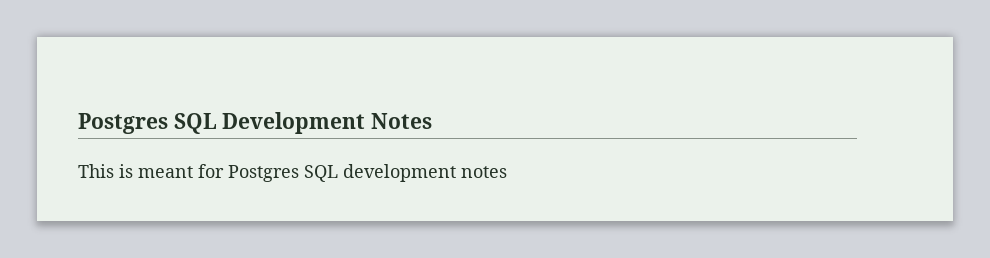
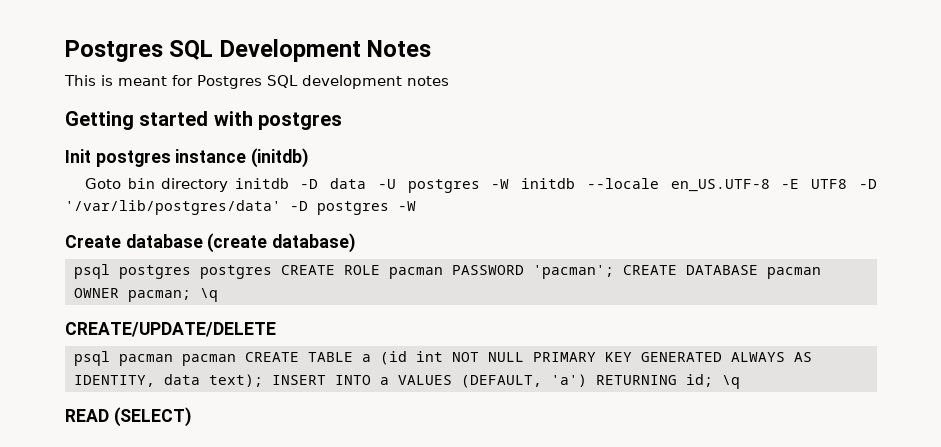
+ Getting started with postgres
+ Init postgres instance (initdb)
+ Goto bin directory initdb -D data -U postgres -W initdb --locale en_US.UTF-8 -E UTF8 -D '/var/lib/postgres/data' -D postgres -W
+ Create database (create database)
+ psql postgres postgres CREATE ROLE pacman PASSWORD 'pacman'; CREATE DATABASE pacman OWNER pacman; \q
+ CREATE/UPDATE/DELETE
+ psql pacman pacman CREATE TABLE a (id int NOT NULL PRIMARY KEY GENERATED ALWAYS AS IDENTITY, data text); INSERT INTO a VALUES (DEFAULT, 'a') RETURNING id; \q
+ READ (SELECT)

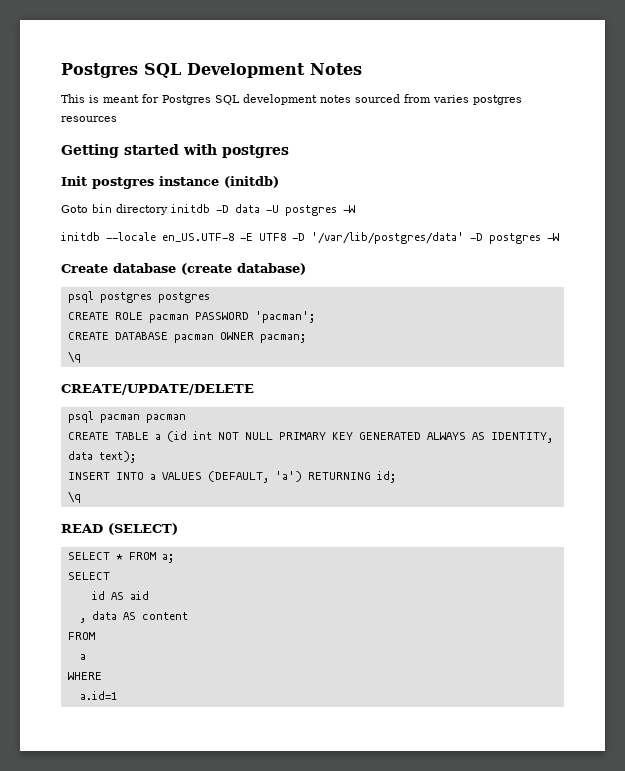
- This is meant for Postgres SQL development notes
+ This is meant for Postgres SQL development notes sourced from varies postgres resources
- Goto bin directory initdb -D data -U postgres -W initdb --locale en_US.UTF-8 -E UTF8 -D '/var/lib/postgres/data' -D postgres -W
+ Goto bin directory initdb -D data -U postgres -W
+ initdb --locale en_US.UTF-8 -E UTF8 -D '/var/lib/postgres/data' -D postgres -W
- psql postgres postgres CREATE ROLE pacman PASSWORD 'pacman'; CREATE DATABASE pacman OWNER pacman; \q
+ psql postgres postgres
+ CREATE ROLE pacman PASSWORD 'pacman';
+ CREATE DATABASE pacman OWNER pacman;
+ \q
- psql pacman pacman CREATE TABLE a (id int NOT NULL PRIMARY KEY GENERATED ALWAYS AS IDENTITY, data text); INSERT INTO a VALUES (DEFAULT, 'a') RETURNING id; \q
+ psql pacman pacman
+ CREATE TABLE a (id int NOT NULL PRIMARY KEY GENERATED ALWAYS AS IDENTITY, data text);
+ INSERT INTO a VALUES (DEFAULT, 'a') RETURNING id;
+ \q
+ SELECT * FROM a;
+ SELECT
+ id AS aid
+ , data AS content
+ FROM
+ a
+ WHERE
+ a.id=1

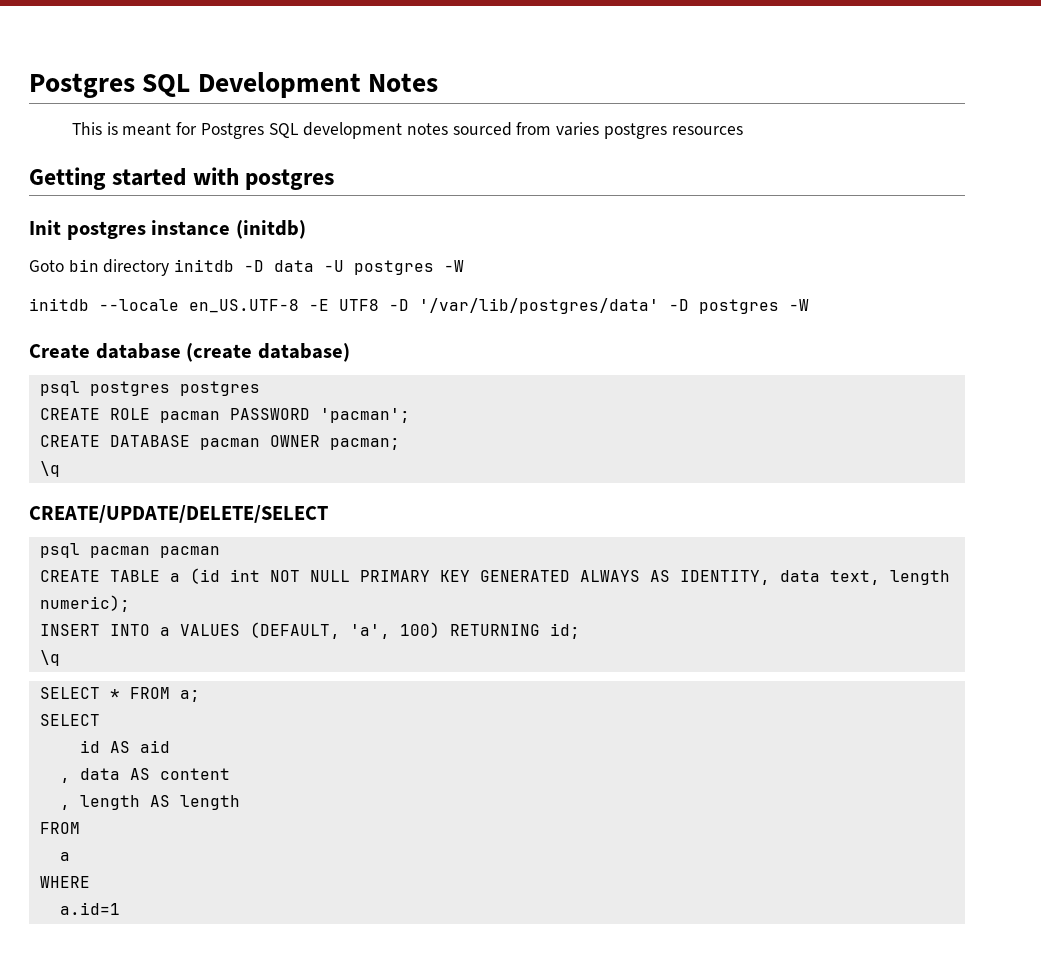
- CREATE/UPDATE/DELETE
+ CREATE/UPDATE/DELETE/SELECT
- CREATE TABLE a (id int NOT NULL PRIMARY KEY GENERATED ALWAYS AS IDENTITY, data text);
+ CREATE TABLE a (id int NOT NULL PRIMARY KEY GENERATED ALWAYS AS IDENTITY, data text, length numeric);
- INSERT INTO a VALUES (DEFAULT, 'a') RETURNING id;
+ INSERT INTO a VALUES (DEFAULT, 'a', 100) RETURNING id;
- READ (SELECT)
+ , length AS length

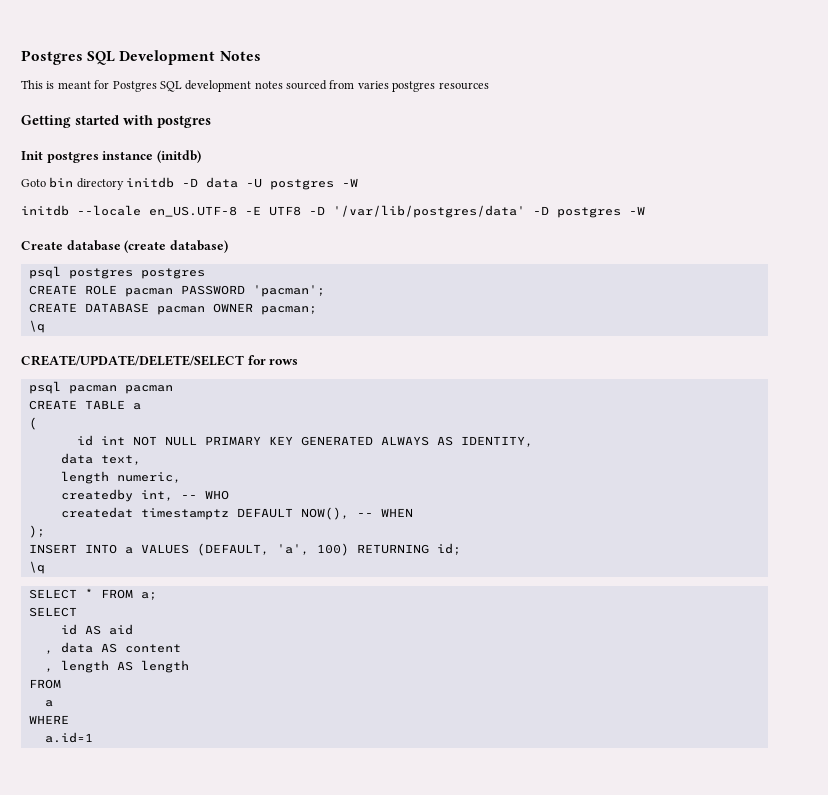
- CREATE/UPDATE/DELETE/SELECT
+ CREATE/UPDATE/DELETE/SELECT for rows
- CREATE TABLE a (id int NOT NULL PRIMARY KEY GENERATED ALWAYS AS IDENTITY, data text, length numeric);
+ CREATE TABLE a
+ (
+ id int NOT NULL PRIMARY KEY GENERATED ALWAYS AS IDENTITY,
+ data text,
+ length numeric,
+ createdby int, -- WHO
+ createdat timestamptz DEFAULT NOW(), -- WHEN
+ );

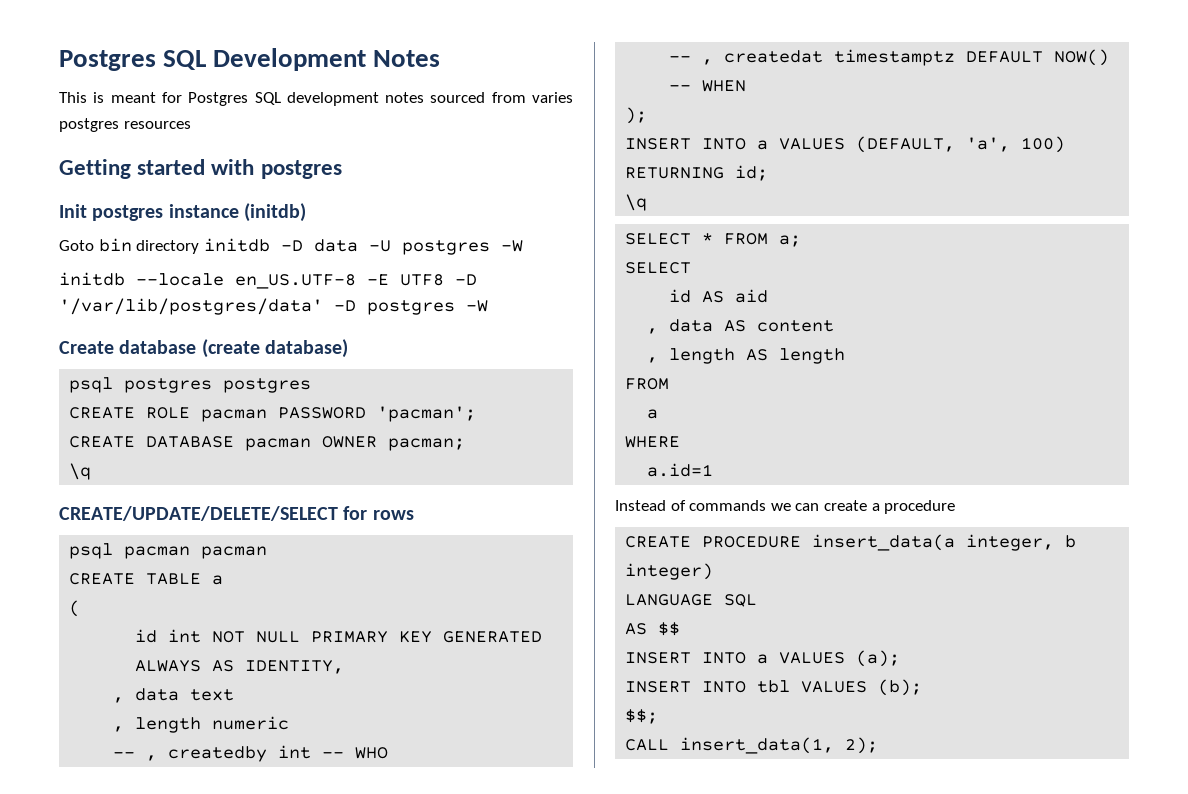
- data text,
- length numeric,
- createdby int, -- WHO
+ , data text
+ , length numeric
+ -- , createdby int -- WHO
- createdat timestamptz DEFAULT NOW(), -- WHEN
+ -- , createdat timestamptz DEFAULT NOW() -- WHEN
+ Instead of commands we can create a procedure
+ CREATE PROCEDURE insert_data(a integer, b integer)
+ LANGUAGE SQL
+ AS $$
+ INSERT INTO a VALUES (a);
+ INSERT INTO tbl VALUES (b);
+ $$;
+ CALL insert_data(1, 2);

